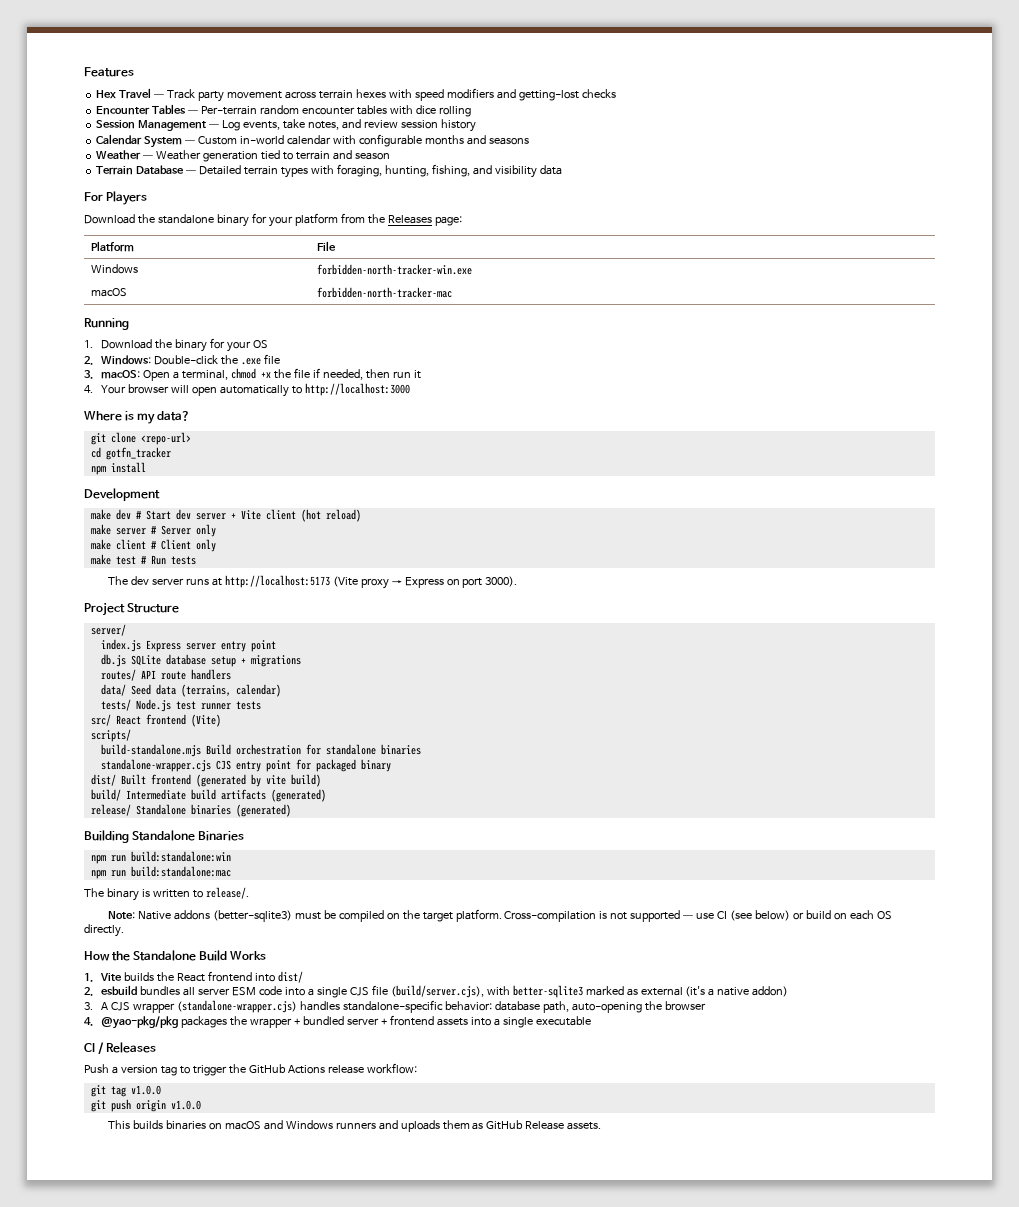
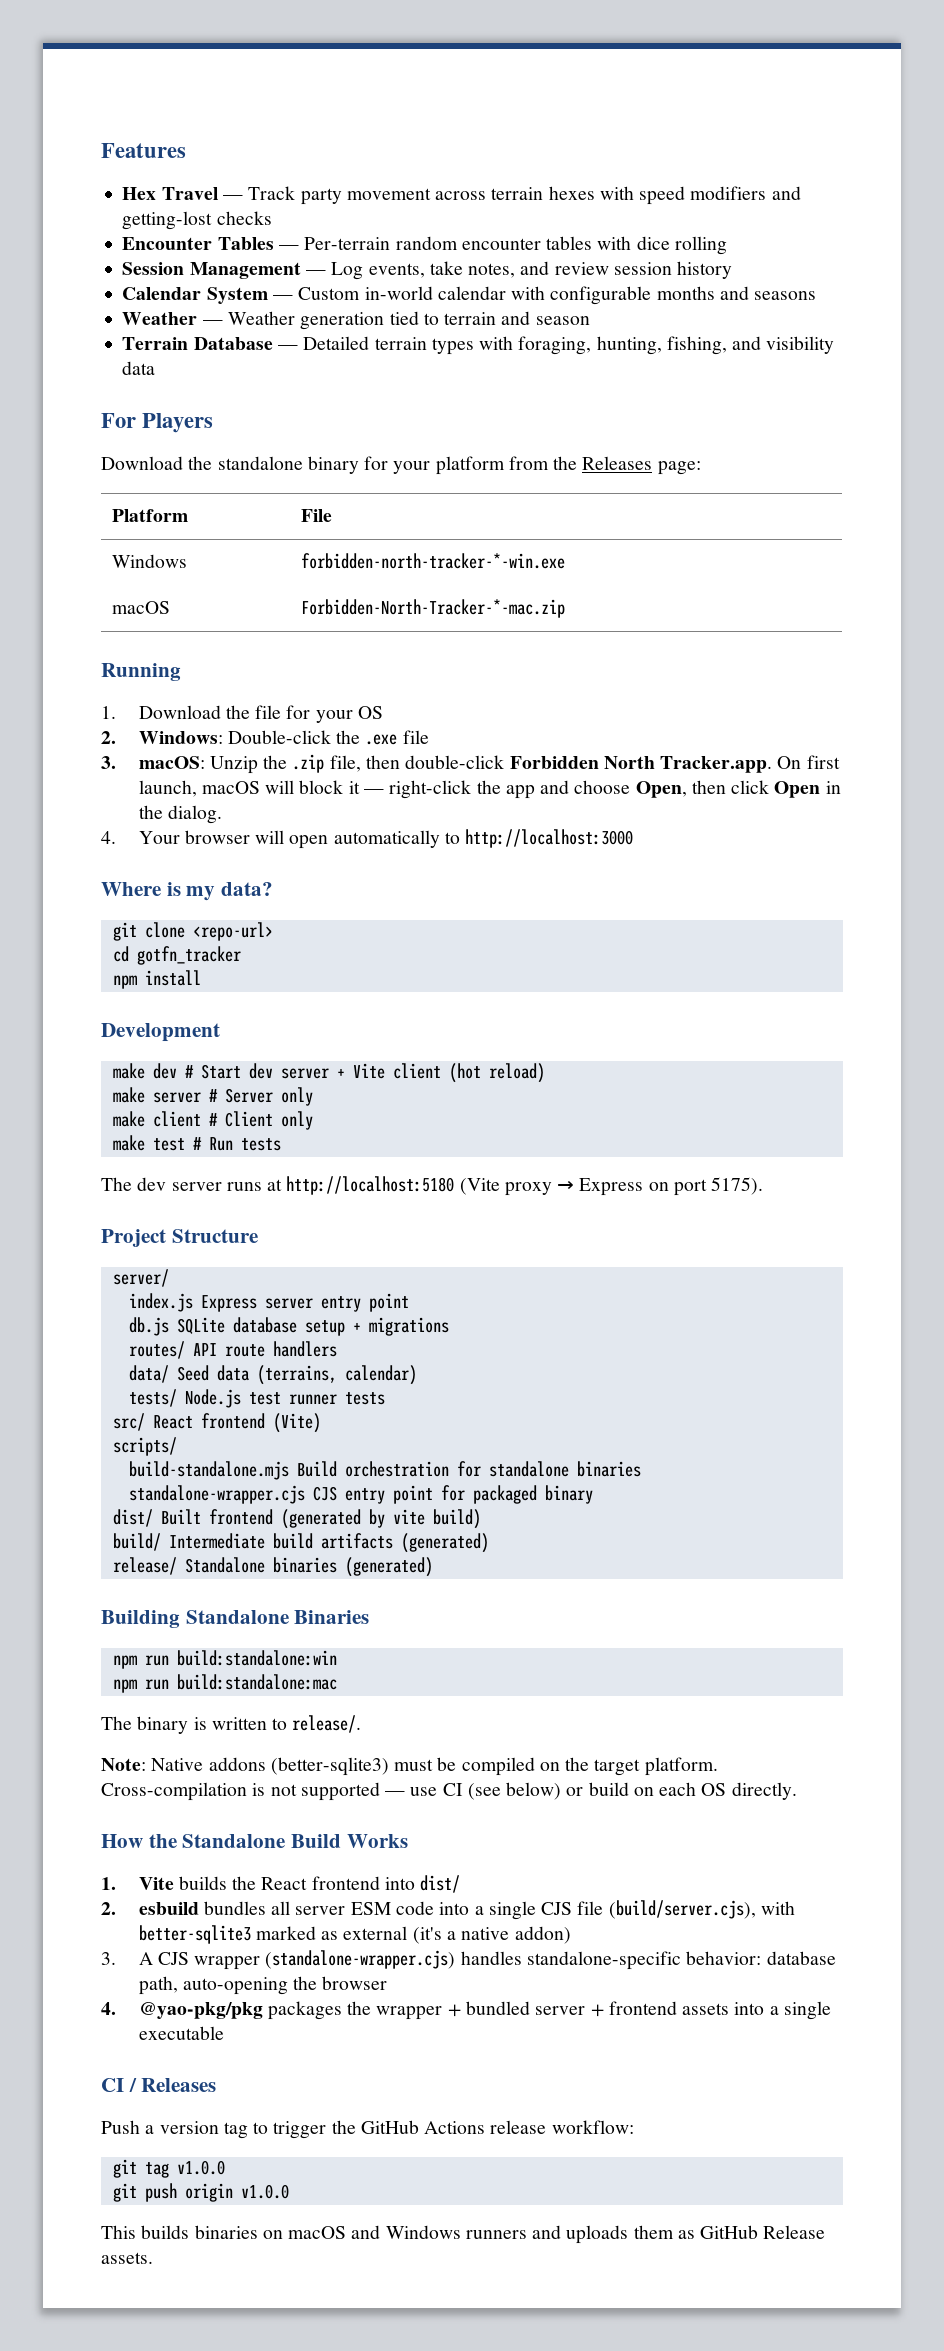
- Windows | forbidden-north-tracker-win.exe
+ Windows | forbidden-north-tracker-*-win.exe
- macOS | forbidden-north-tracker-mac
+ macOS | Forbidden-North-Tracker-*-mac.zip
- 1. Download the binary for your OS
+ 1. Download the file for your OS
- 3. macOS: Open a terminal, chmod +x the file if needed, then run it
+ 3. macOS: Unzip the .zip file, then double-click Forbidden North Tracker.app. On first launch, macOS will block it — right-click the app and choose Open, then click Open in the dialog.
- The dev server runs at http://localhost:5173 (Vite proxy → Express on port 3000).
+ The dev server runs at http://localhost:5180 (Vite proxy → Express on port 5175).

